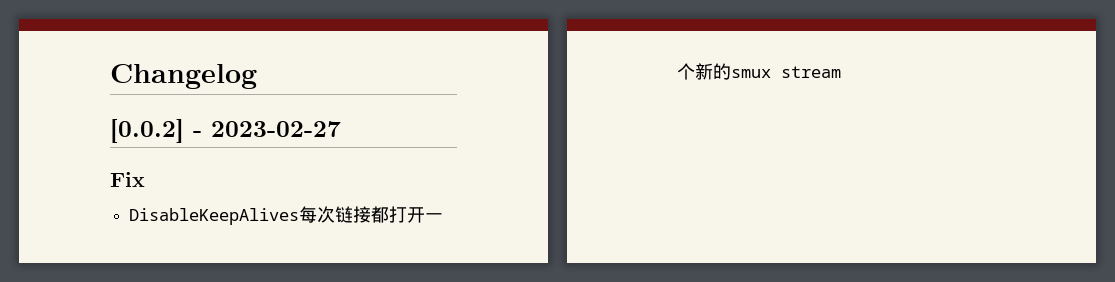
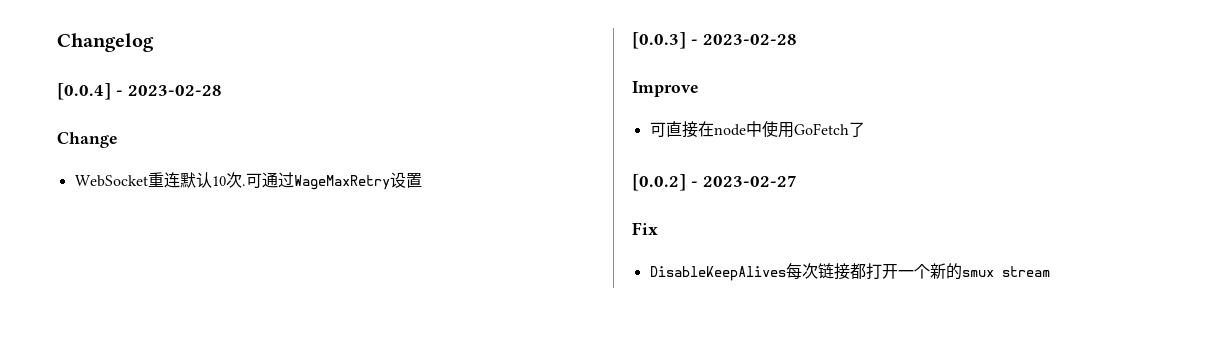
+ [0.0.4] - 2023-02-28
+ Change
+ WebSocket重连默认10次.可通过WageMaxRetry设置
+ [0.0.3] - 2023-02-28
+ Improve
+ 可直接在node中使用GoFetch了

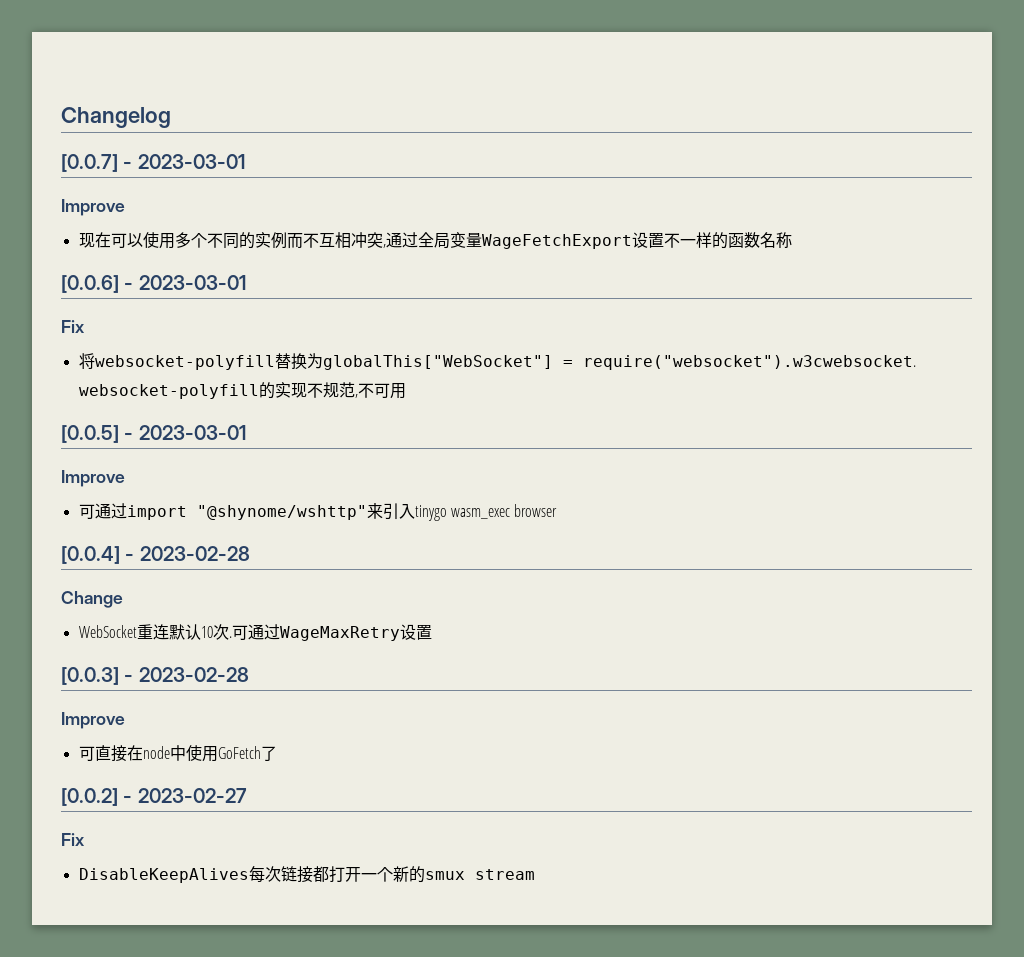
+ [0.0.7] - 2023-03-01
+ Improve
+ 现在可以使用多个不同的实例而不互相冲突,通过全局变量WageFetchExport设置不一样的函数名称
+ [0.0.6] - 2023-03-01
+ Fix
+ 将websocket-polyfill替换为globalThis["WebSocket"] = require("websocket").w3cwebsocket. websocket-polyfill的实现不规范,不可用
+ [0.0.5] - 2023-03-01
+ Improve
+ 可通过import "@shynome/wshttp"来引入tinygo wasm_exec browser

